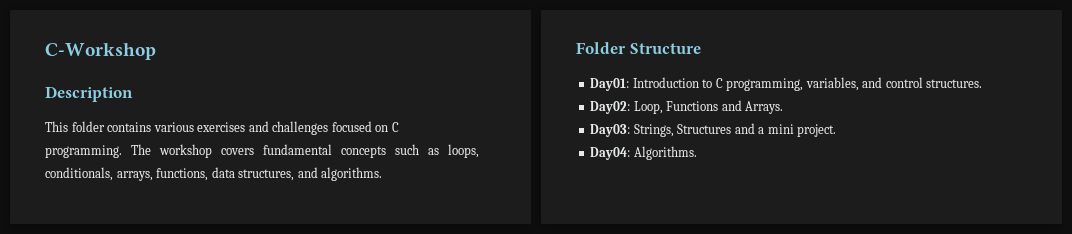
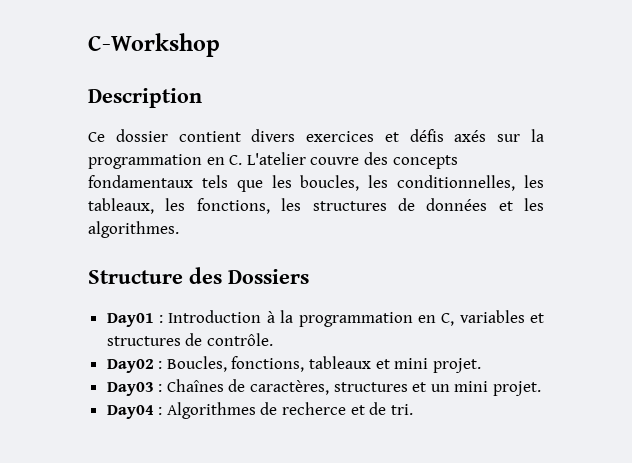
- This folder contains various exercises and challenges focused on C programming. The workshop covers fundamental concepts such as loops, conditionals, arrays, functions, data structures, and algorithms.
- Folder Structure
- Day01: Introduction to C programming, variables, and control structures.
- Day02: Loop, Functions and Arrays.
- Day03: Strings, Structures and a mini project.
- Day04: Algorithms.
+ Ce dossier contient divers exercices et défis axés sur la programmation en C. L'atelier couvre des concepts fondamentaux tels que les boucles, les conditionnelles, les tableaux, les fonctions, les structures de données et les algorithmes.
+ Structure des Dossiers
+ Day01 : Introduction à la programmation en C, variables et structures de contrôle.
+ Day02 : Boucles, fonctions, tableaux et mini projet.
+ Day03 : Chaînes de caractères, structures et un mini projet.
+ Day04 : Algorithmes de recherce et de tri.

